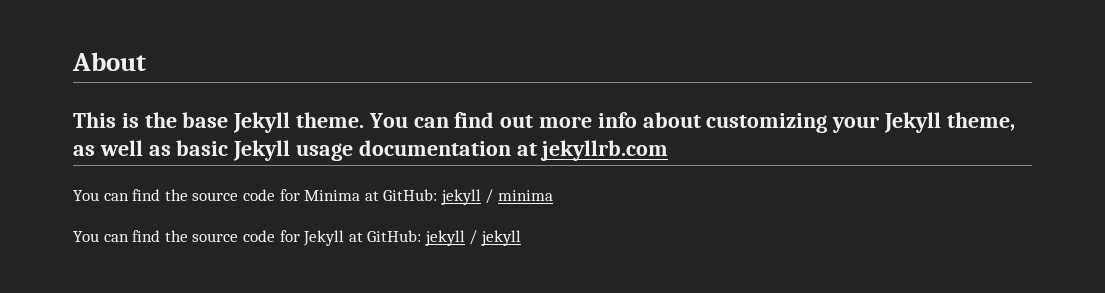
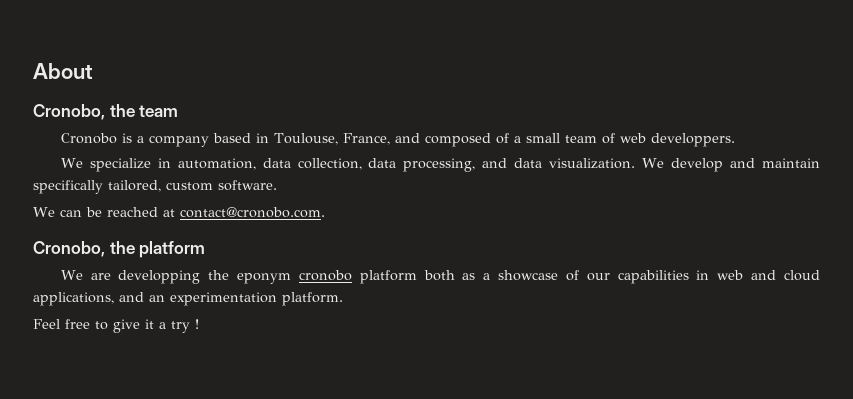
- This is the base Jekyll theme. You can find out more info about customizing your Jekyll theme, as well as basic Jekyll usage documentation at jekyllrb.com
- You can find the source code for Minima at GitHub: jekyll / minima
- You can find the source code for Jekyll at GitHub: jekyll / jekyll
+ Cronobo, the team
+ Cronobo is a company based in Toulouse, France, and composed of a small team of web developpers.
+ We specialize in automation, data collection, data processing, and data visualization. We develop and maintain specifically tailored, custom software.
+ We can be reached at contact@cronobo.com.
+ Cronobo, the platform
+ We are developping the eponym cronobo platform both as a showcase of our capabilities in web and cloud applications, and an experimentation platform.
+ Feel free to give it a try !

